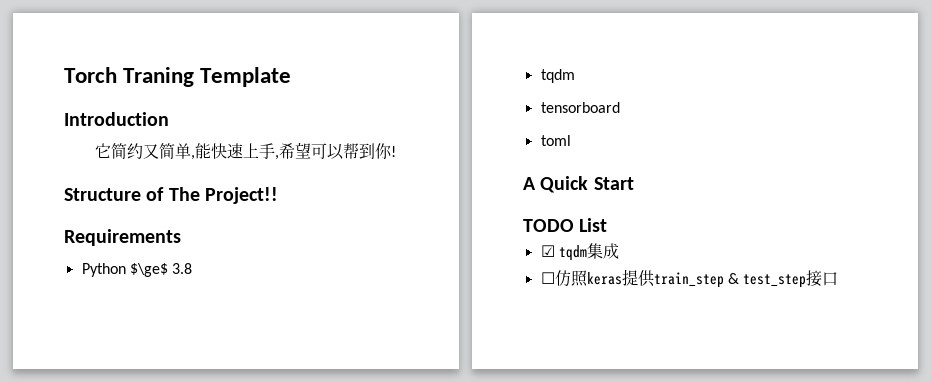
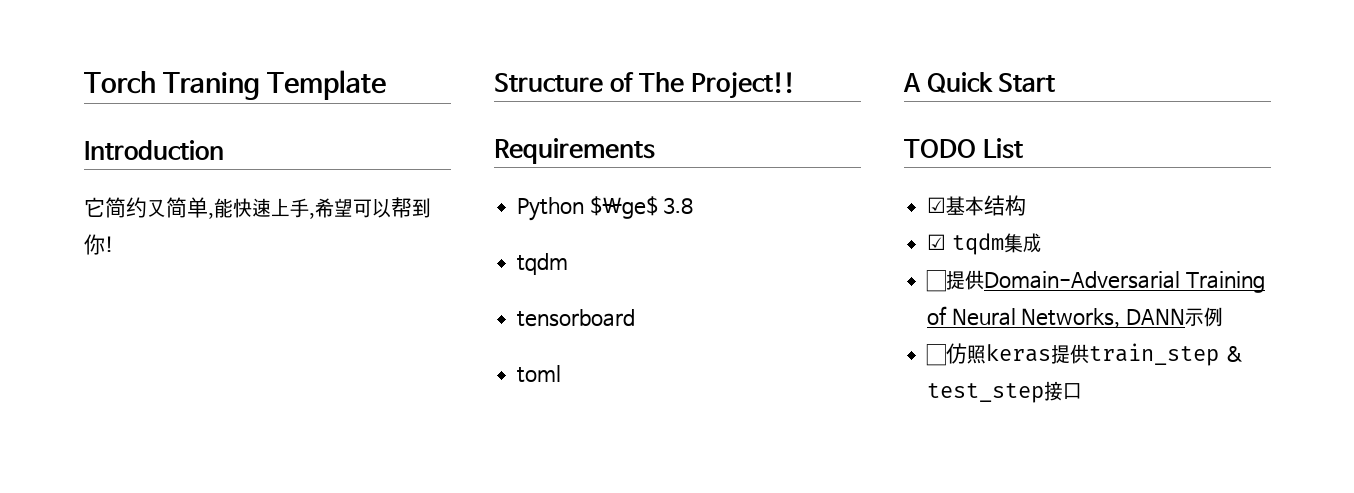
+ ☑基本结构
+ ☐提供Domain-Adversarial Training of Neural Networks, DANN示例

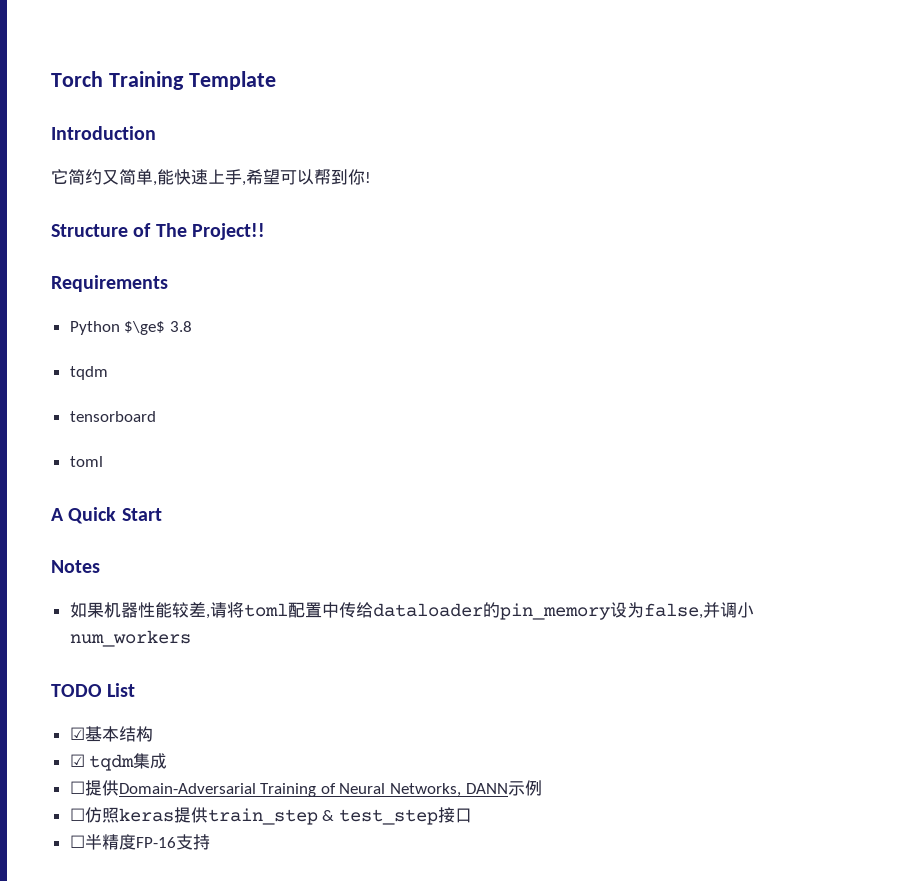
- Torch Traning Template
+ Torch Training Template
+ Notes
+ 如果机器性能较差,请将toml配置中传给dataloader的pin_memory设为false,并调小num_workers
+ ☐半精度FP-16支持

